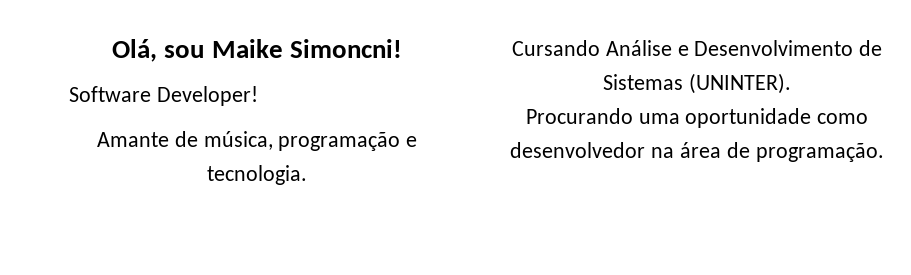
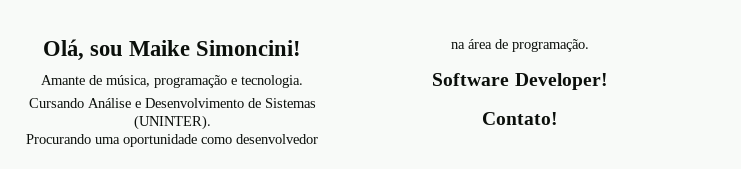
- Olá, sou Maike Simoncni!
- Software Developer!
+ Olá, sou Maike Simoncini!
+ Software Developer!
+ Contato!

